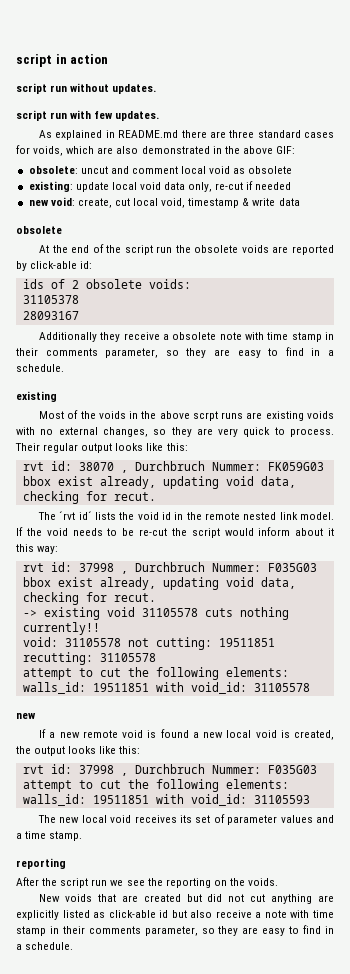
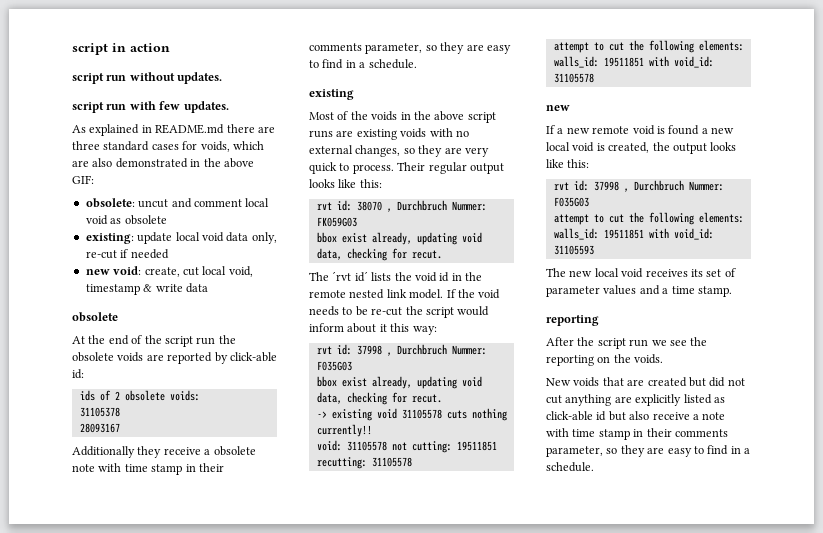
- Most of the voids in the above scrpt runs are existing voids with no external changes, so they are very quick to process.
+ Most of the voids in the above script runs are existing voids with no external changes, so they are very quick to process.

